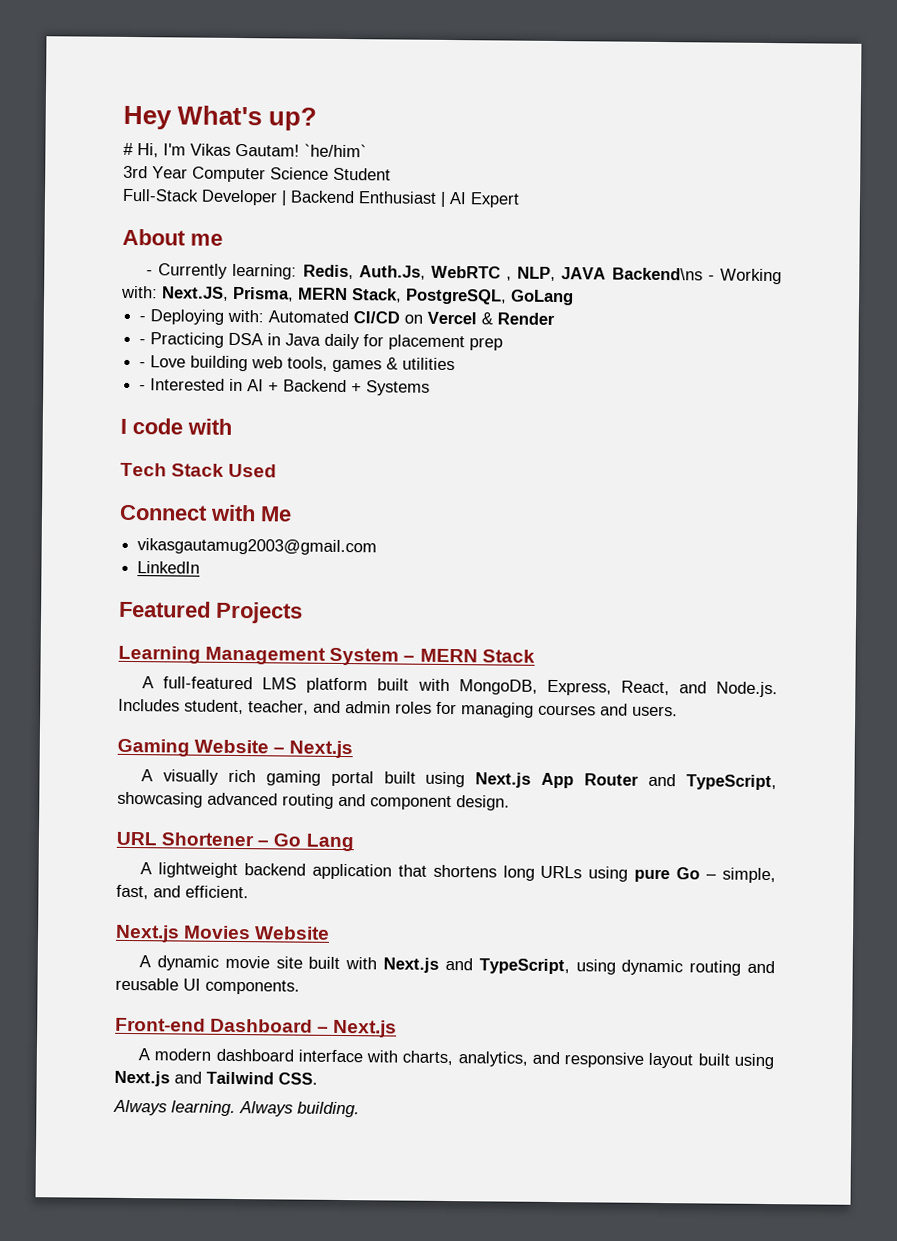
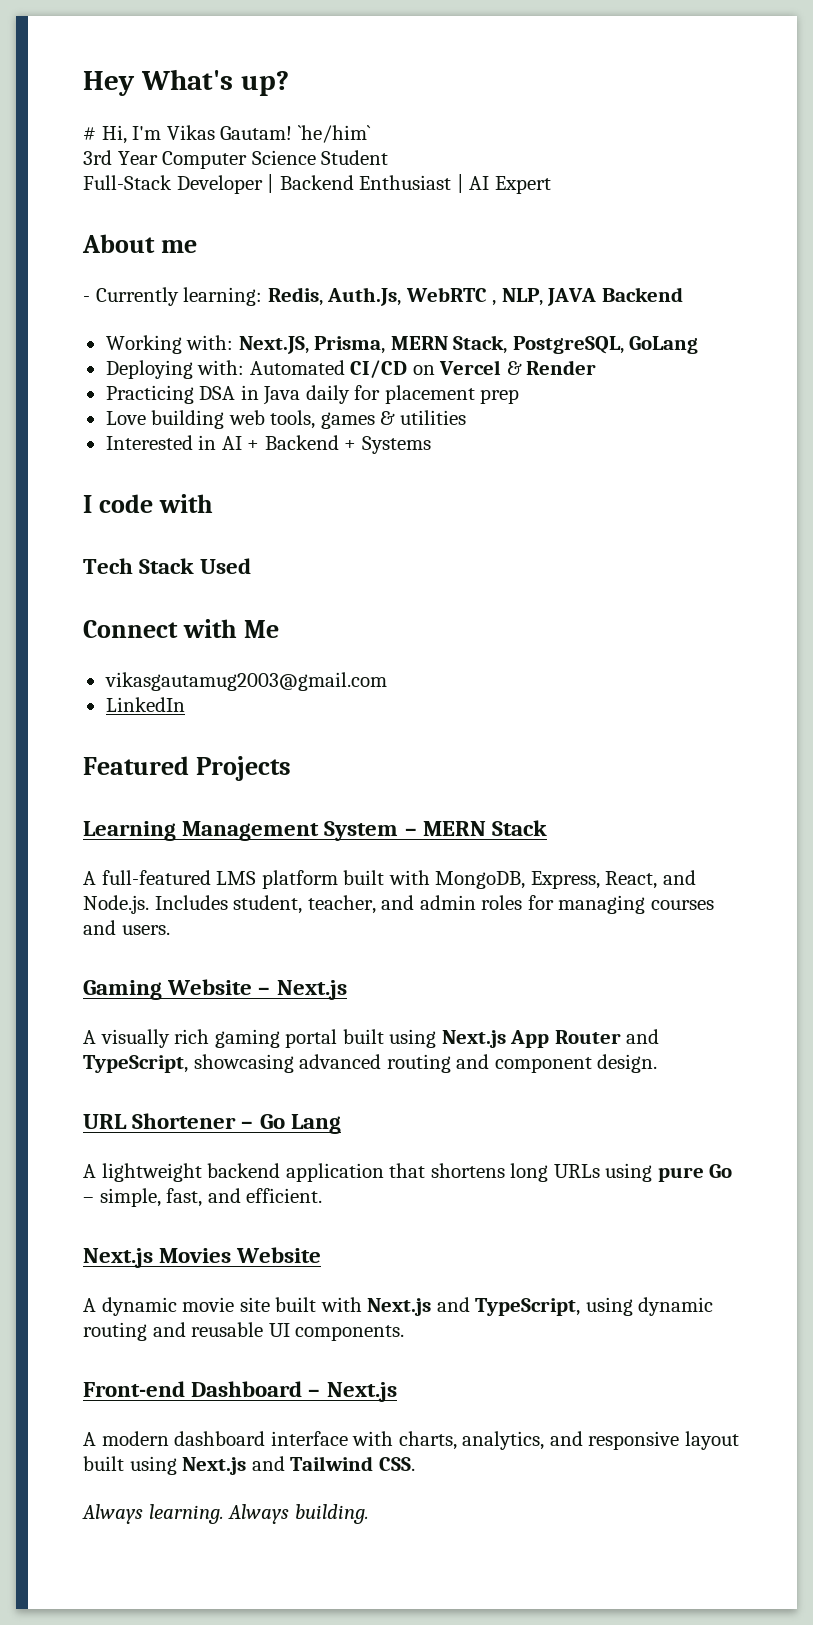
- - Currently learning: Redis, Auth.Js, WebRTC , NLP, JAVA Backend\ns - Working with: Next.JS, Prisma, MERN Stack, PostgreSQL, GoLang
+ - Currently learning: Redis, Auth.Js, WebRTC , NLP, JAVA Backend
+ Working with: Next.JS, Prisma, MERN Stack, PostgreSQL, GoLang
- - Deploying with: Automated CI/CD on Vercel & Render
+ Deploying with: Automated CI/CD on Vercel & Render
- - Practicing DSA in Java daily for placement prep
+ Practicing DSA in Java daily for placement prep
- - Love building web tools, games & utilities
+ Love building web tools, games & utilities
- - Interested in AI + Backend + Systems
+ Interested in AI + Backend + Systems

